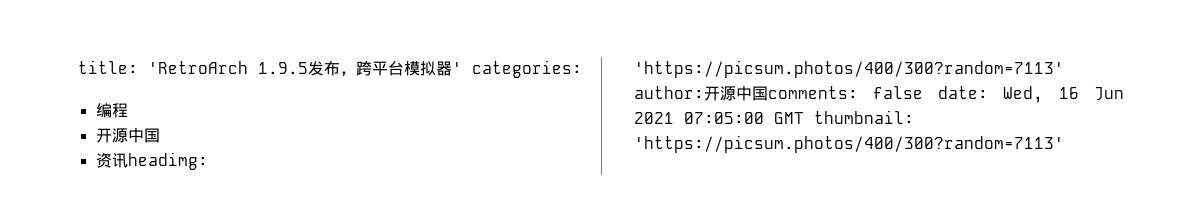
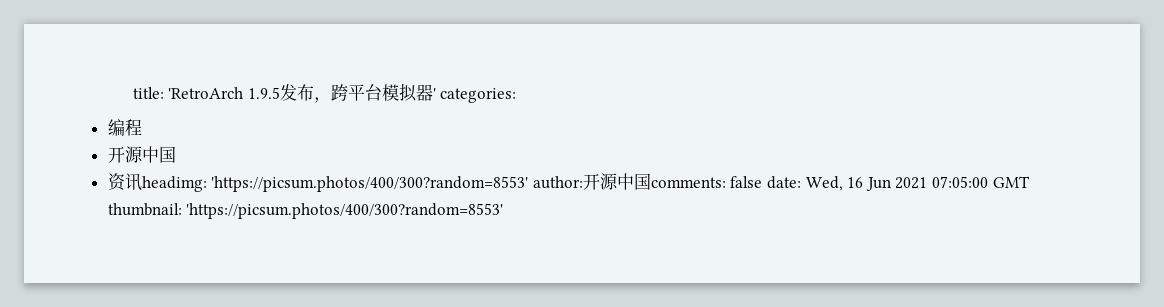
- 资讯headimg: 'https://picsum.photos/400/300?random=7113' author:开源中国comments: false date: Wed, 16 Jun 2021 07:05:00 GMT thumbnail: 'https://picsum.photos/400/300?random=7113'
+ 资讯headimg: 'https://picsum.photos/400/300?random=8553' author:开源中国comments: false date: Wed, 16 Jun 2021 07:05:00 GMT thumbnail: 'https://picsum.photos/400/300?random=8553'

